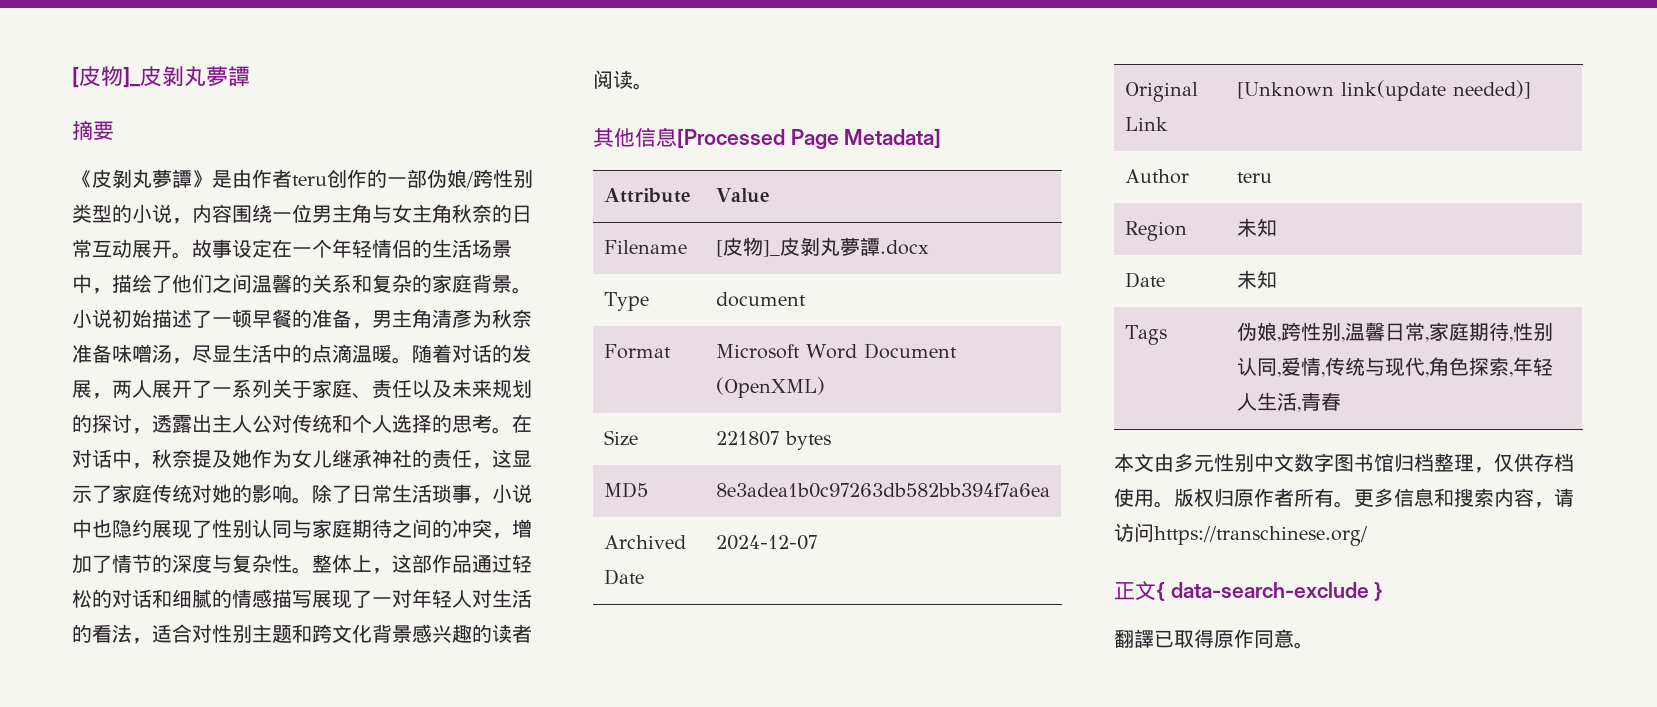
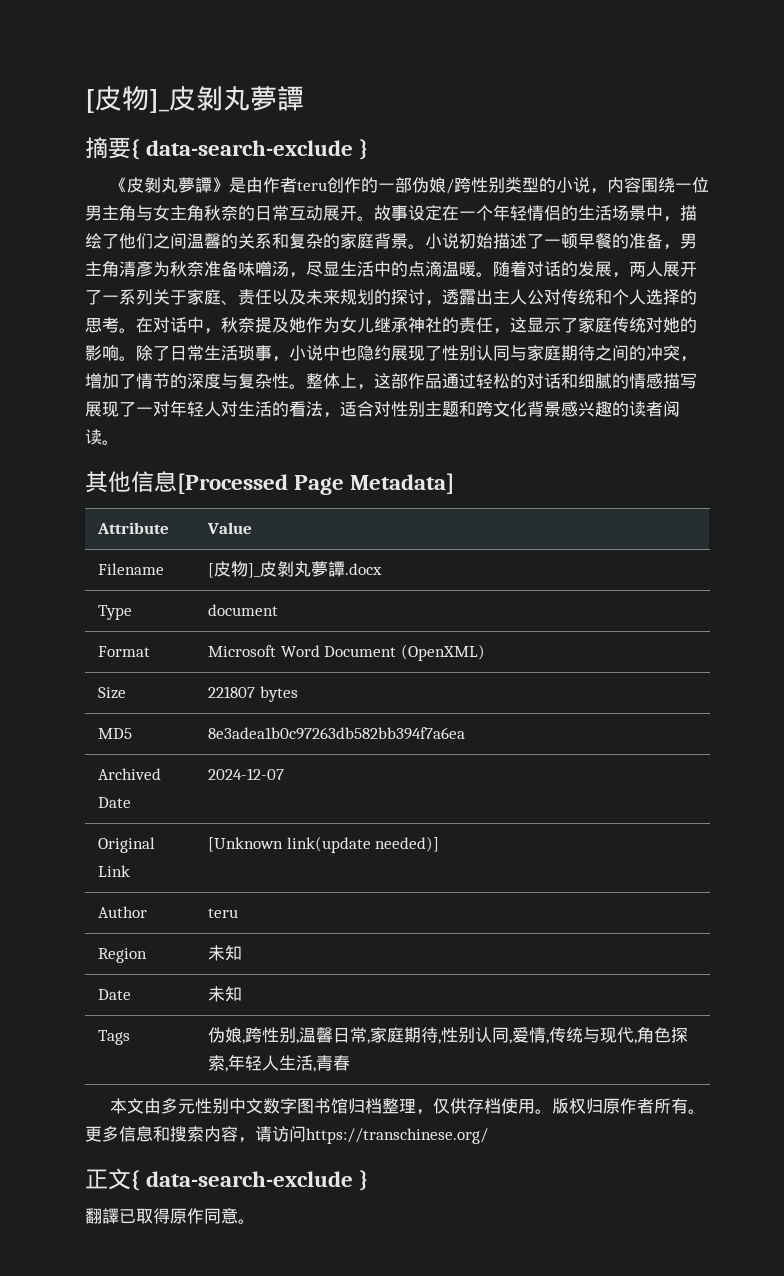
- 摘要
+ 摘要{ data-search-exclude }

